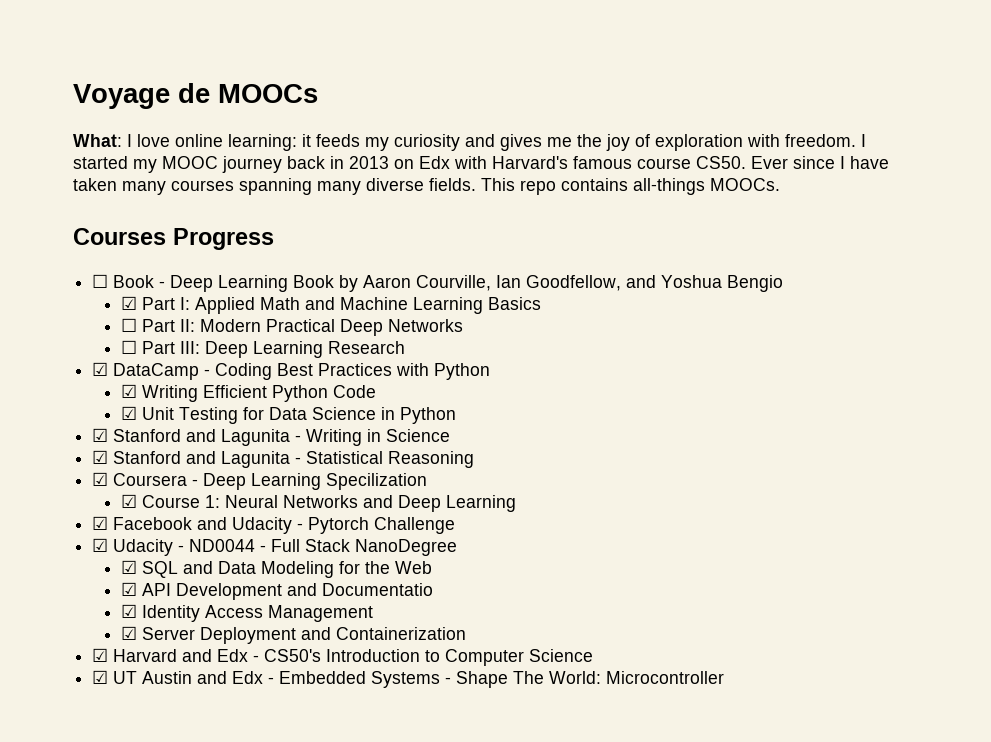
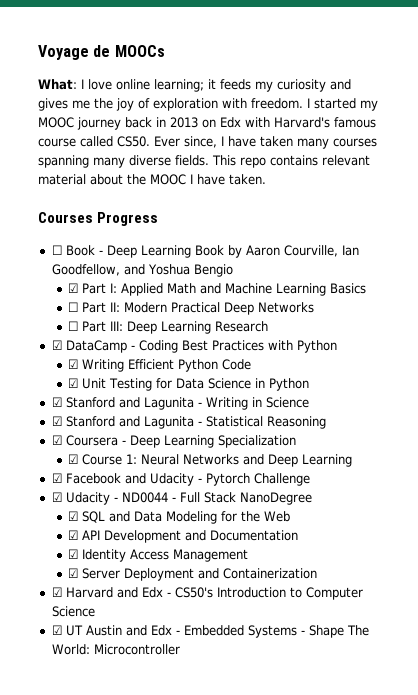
- What: I love online learning: it feeds my curiosity and gives me the joy of exploration with freedom.
+ What: I love online learning; it feeds my curiosity and gives me the joy of exploration with freedom.
- I started my MOOC journey back in 2013 on Edx with Harvard's famous course CS50.
+ I started my MOOC journey back in 2013 on Edx with Harvard's famous course called CS50.
- Ever since I have taken many courses spanning many diverse fields.
+ Ever since, I have taken many courses spanning many diverse fields.
- This repo contains all-things MOOCs.
+ This repo contains relevant material about the MOOC I have taken.
- ☑ Coursera - Deep Learning Specilization
+ ☑ Coursera - Deep Learning Specialization
- ☑ API Development and Documentatio
+ ☑ API Development and Documentation

